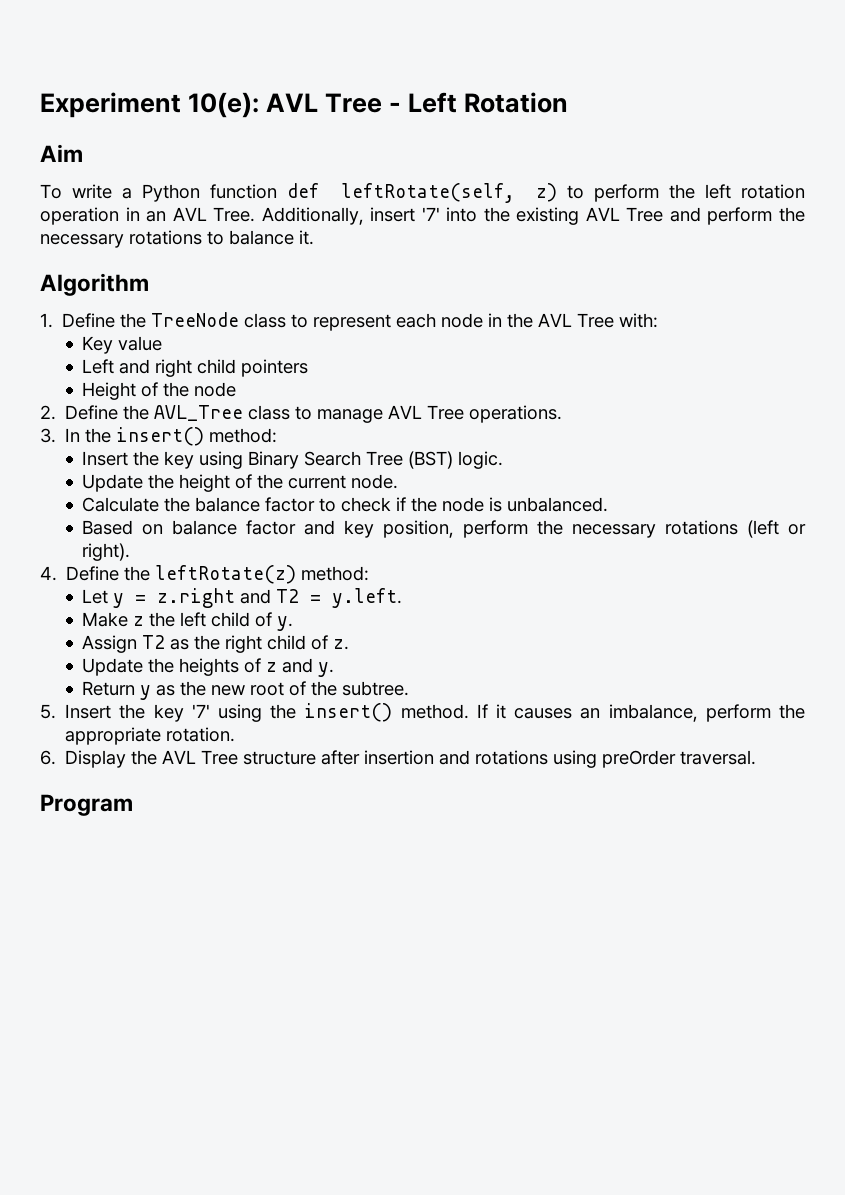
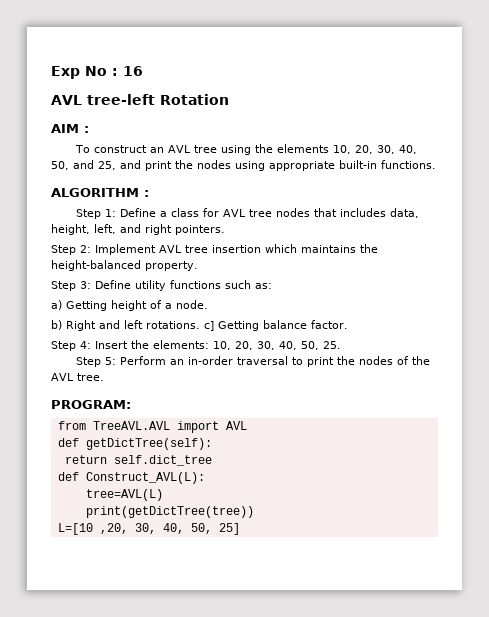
- Experiment 10(e): AVL Tree - Left Rotation
+ Exp No : 16
+ AVL tree-left Rotation
- Aim
+ AIM :
- To write a Python function def leftRotate(self, z) to perform the left rotation operation in an AVL Tree. Additionally, insert '7' into the existing AVL Tree and perform the necessary rotations to balance it.
- Algorithm
- 1. Define the TreeNode class to represent each node in the AVL Tree with:
- Key value
- Left and right child pointers
- Height of the node
- 2. Define the AVL_Tree class to manage AVL Tree operations.
- 3. In the insert() method:
- Insert the key using Binary Search Tree (BST) logic.
- Update the height of the current node.
- Calculate the balance factor to check if the node is unbalanced.
- Based on balance factor and key position, perform the necessary rotations (left or right).
- 4. Define the leftRotate(z) method:
- Let y = z.right and T2 = y.left.
- Make z the left child of y.
- Assign T2 as the right child of z.
- Update the heights of z and y.
- Return y as the new root of the subtree.
- 5. Insert the key '7' using the insert() method. If it causes an imbalance, perform the appropriate rotation.
- 6. Display the AVL Tree structure after insertion and rotations using preOrder traversal.
- Program
+ To construct an AVL tree using the elements 10, 20, 30, 40, 50, and 25, and print the nodes using appropriate built-in functions.
+ ALGORITHM :
+ Step 1: Define a class for AVL tree nodes that includes data, height, left, and right pointers.
+ Step 2: Implement AVL tree insertion which maintains the height-balanced property.
+ Step 3: Define utility functions such as:
+ a) Getting height of a node.
+ b) Right and left rotations. c] Getting balance factor.
+ Step 4: Insert the elements: 10, 20, 30, 40, 50, 25.
+ Step 5: Perform an in-order traversal to print the nodes of the AVL tree.
+ PROGRAM:
+ from TreeAVL.AVL import AVL
+ def getDictTree(self):
+ return self.dict_tree
+ def Construct_AVL(L):
+ tree=AVL(L)
+ print(getDictTree(tree))
+ L=[10 ,20, 30, 40, 50, 25]

